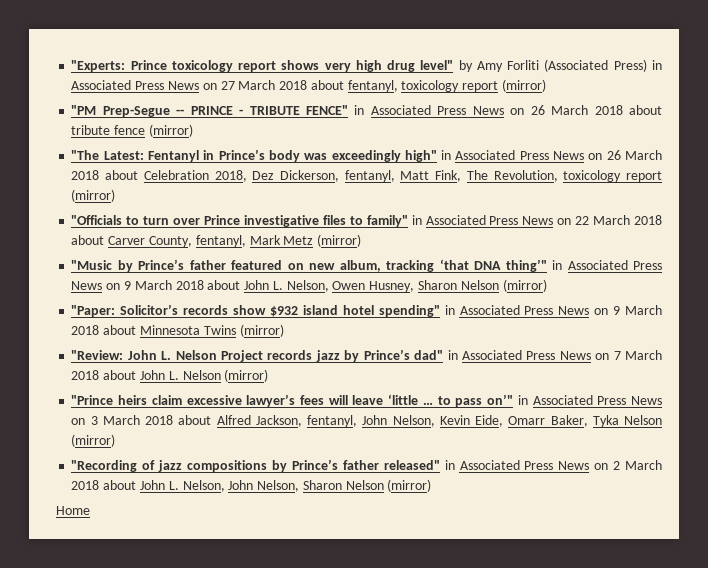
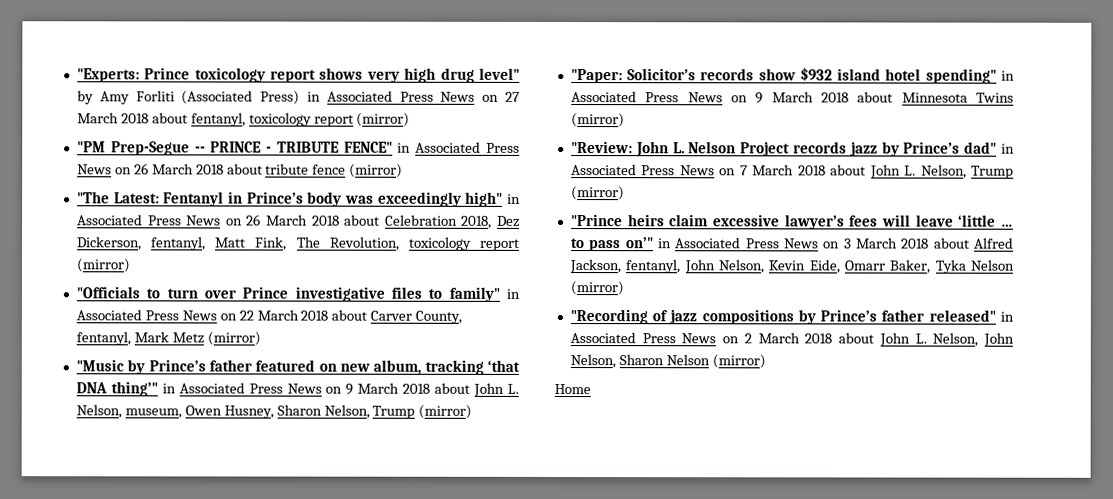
- "Music by Prince’s father featured on new album, tracking ‘that DNA thing’" in Associated Press News on 9 March 2018 about John L. Nelson, Owen Husney, Sharon Nelson (mirror)
+ "Music by Prince’s father featured on new album, tracking ‘that DNA thing’" in Associated Press News on 9 March 2018 about John L. Nelson, museum, Owen Husney, Sharon Nelson, Trump (mirror)
- "Review: John L. Nelson Project records jazz by Prince’s dad" in Associated Press News on 7 March 2018 about John L. Nelson (mirror)
+ "Review: John L. Nelson Project records jazz by Prince’s dad" in Associated Press News on 7 March 2018 about John L. Nelson, Trump (mirror)

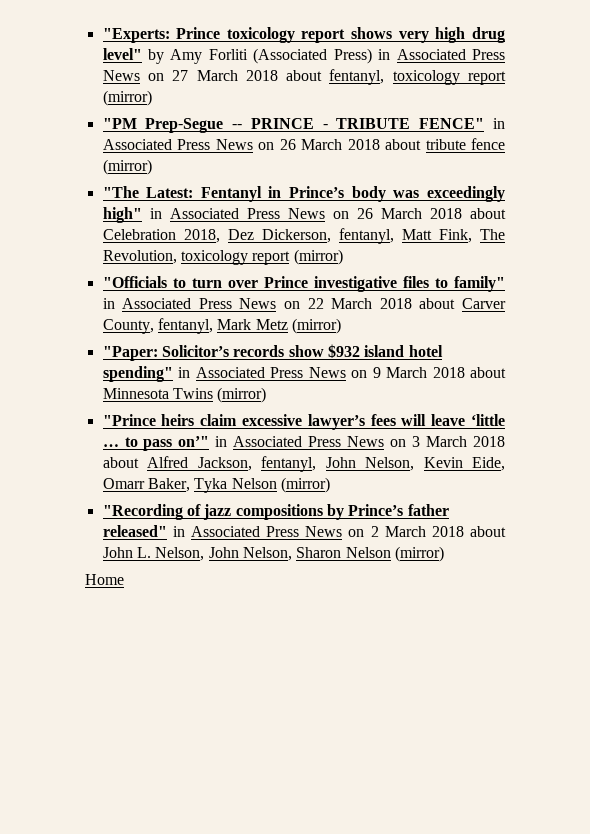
- "Music by Prince’s father featured on new album, tracking ‘that DNA thing’" in Associated Press News on 9 March 2018 about John L. Nelson, museum, Owen Husney, Sharon Nelson, Trump (mirror)
- "Review: John L. Nelson Project records jazz by Prince’s dad" in Associated Press News on 7 March 2018 about John L. Nelson, Trump (mirror)

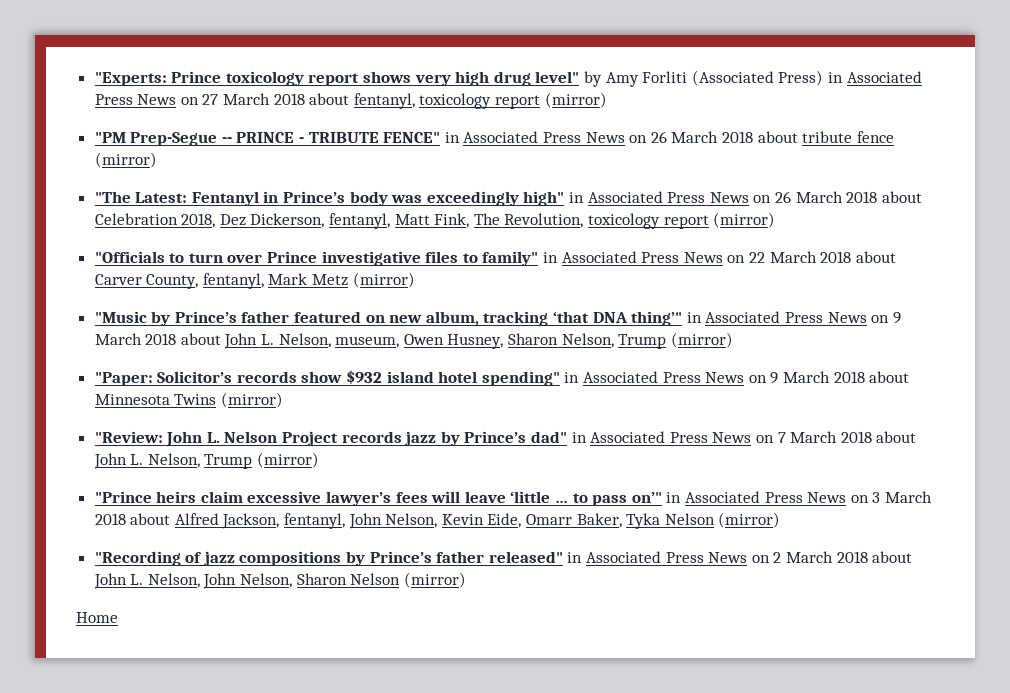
+ "Music by Prince’s father featured on new album, tracking ‘that DNA thing’" in Associated Press News on 9 March 2018 about John L. Nelson, museum, Owen Husney, Sharon Nelson, Trump (mirror)
+ "Review: John L. Nelson Project records jazz by Prince’s dad" in Associated Press News on 7 March 2018 about John L. Nelson, Trump (mirror)

